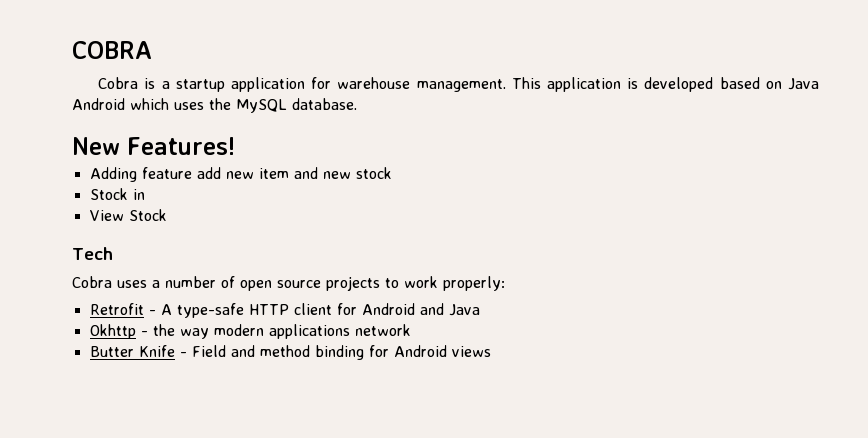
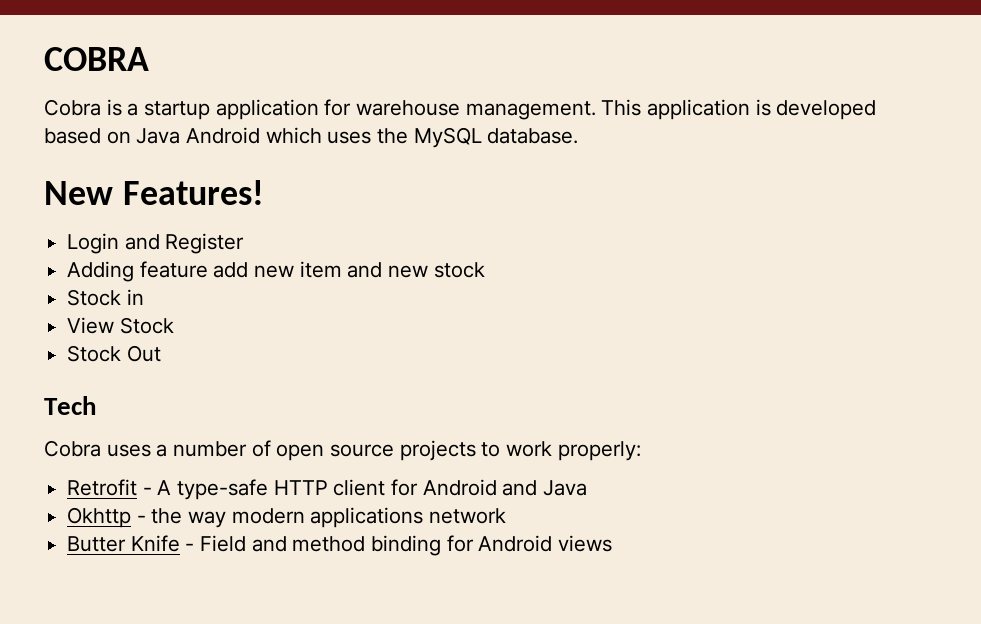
+ Login and Register
+ Stock Out

